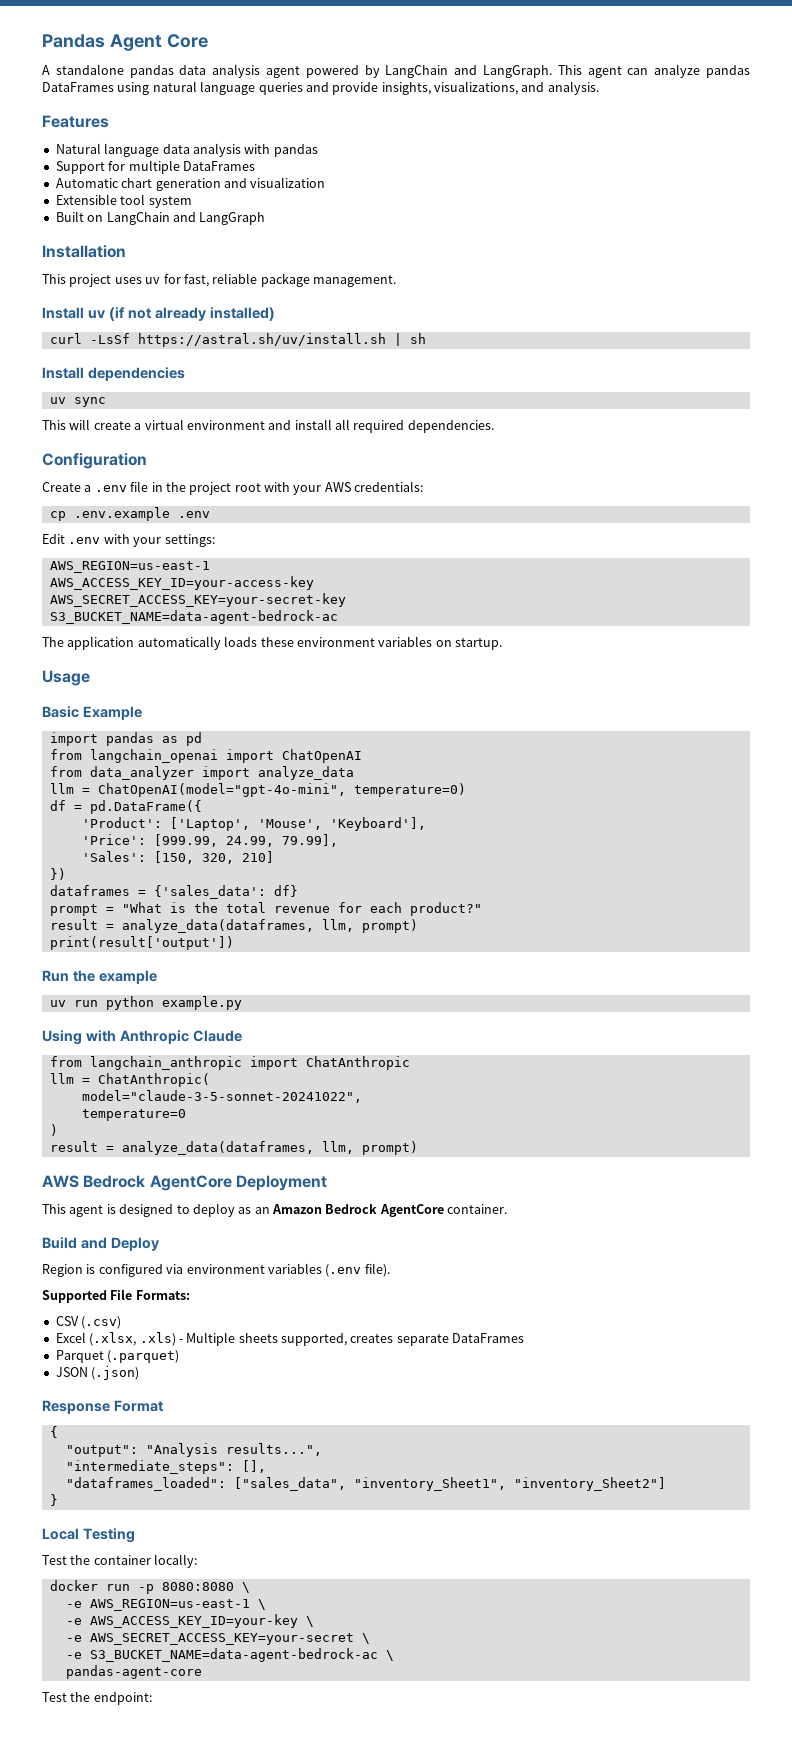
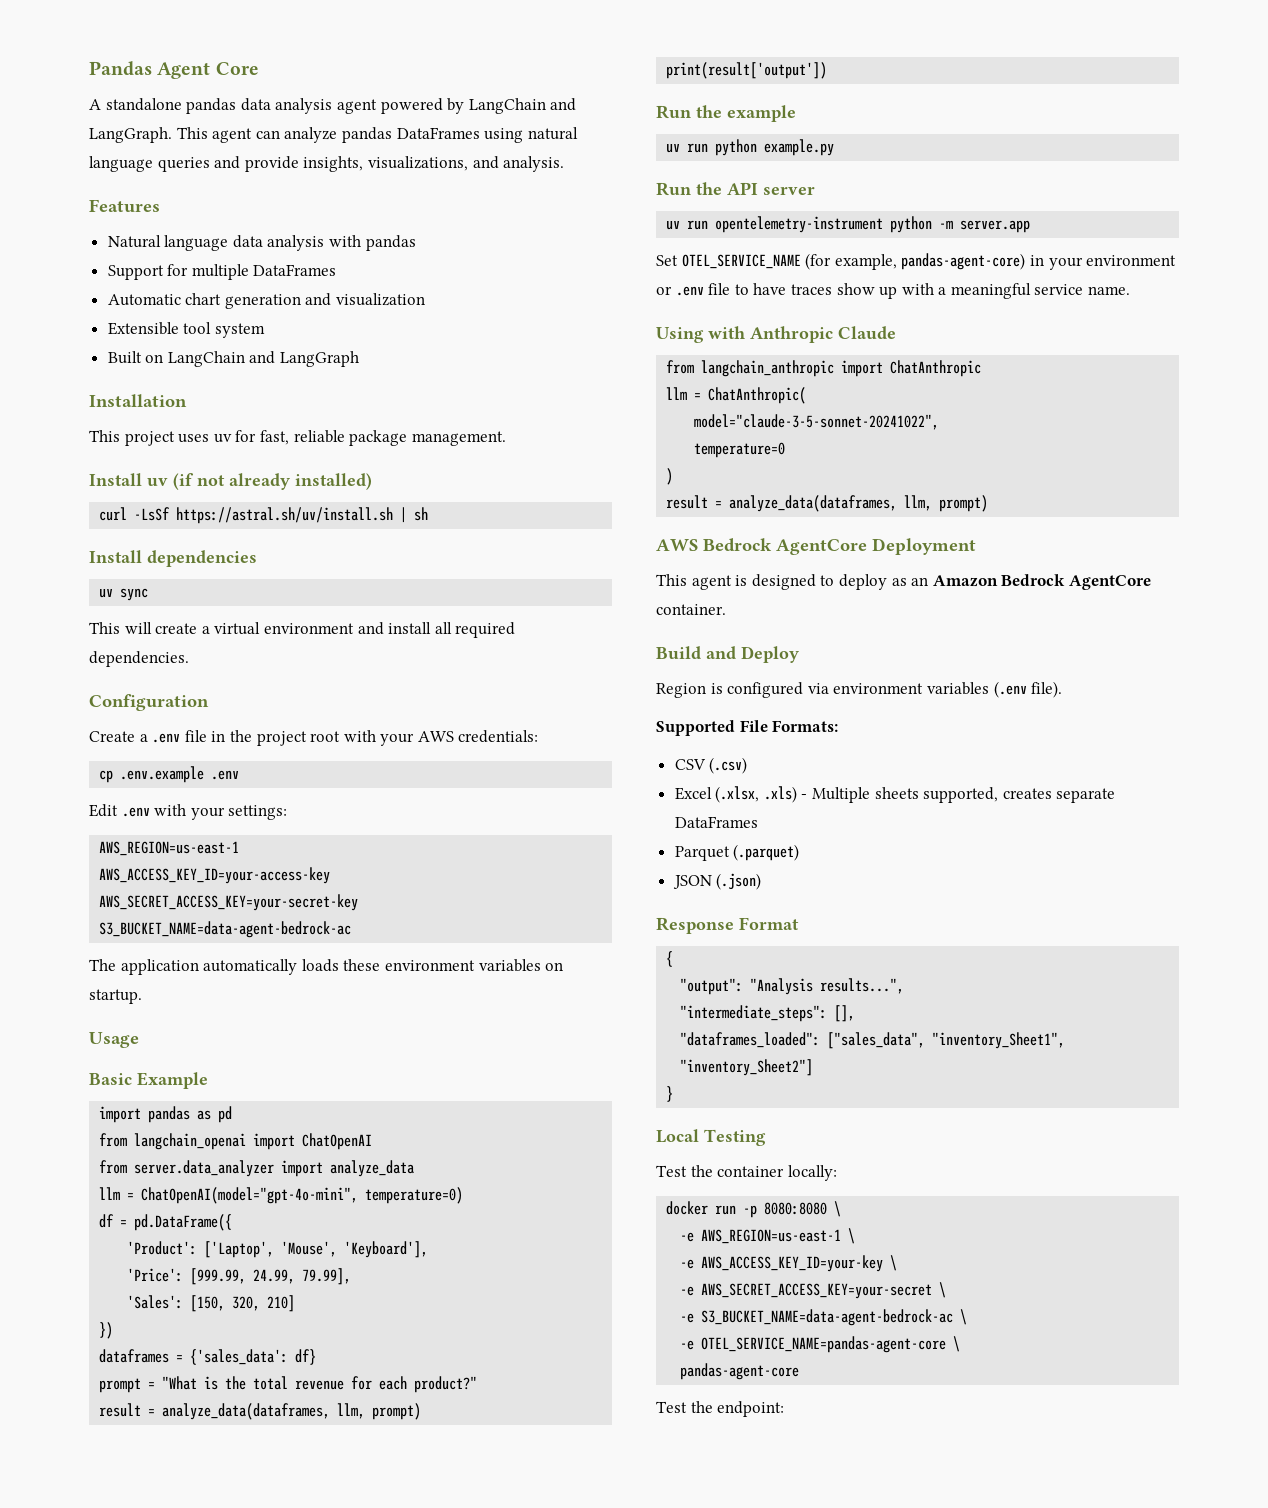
- from data_analyzer import analyze_data
+ from server.data_analyzer import analyze_data
+ Run the API server
+ uv run opentelemetry-instrument python -m server.app
+ Set OTEL_SERVICE_NAME (for example, pandas-agent-core) in your environment or .env file to have traces show up with a meaningful service name.
+ -e OTEL_SERVICE_NAME=pandas-agent-core \

